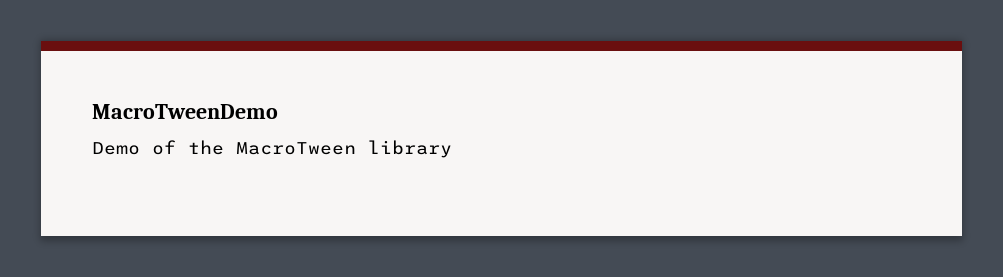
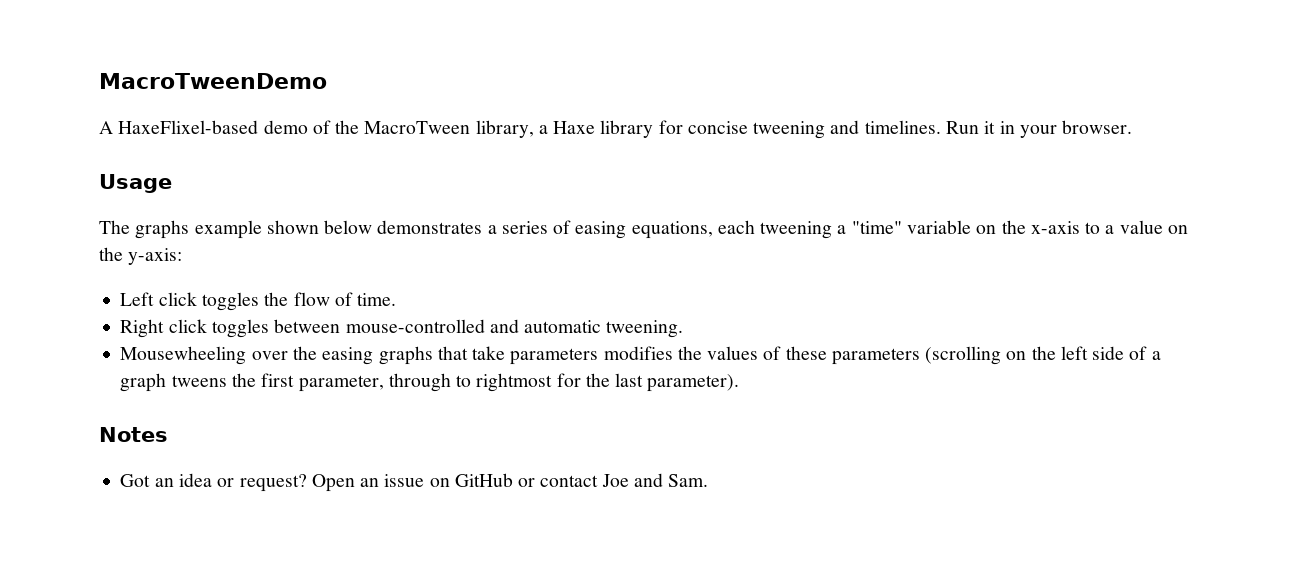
- Demo of the MacroTween library
+ A HaxeFlixel-based demo of the MacroTween library, a Haxe library for concise tweening and timelines. Run it in your browser.
+ Usage
+ The graphs example shown below demonstrates a series of easing equations, each tweening a "time" variable on the x-axis to a value on the y-axis:
+ Left click toggles the flow of time.
+ Right click toggles between mouse-controlled and automatic tweening.
+ Mousewheeling over the easing graphs that take parameters modifies the values of these parameters (scrolling on the left side of a graph tweens the first parameter, through to rightmost for the last parameter).
+ Notes
+ Got an idea or request? Open an issue on GitHub or contact Joe and Sam.

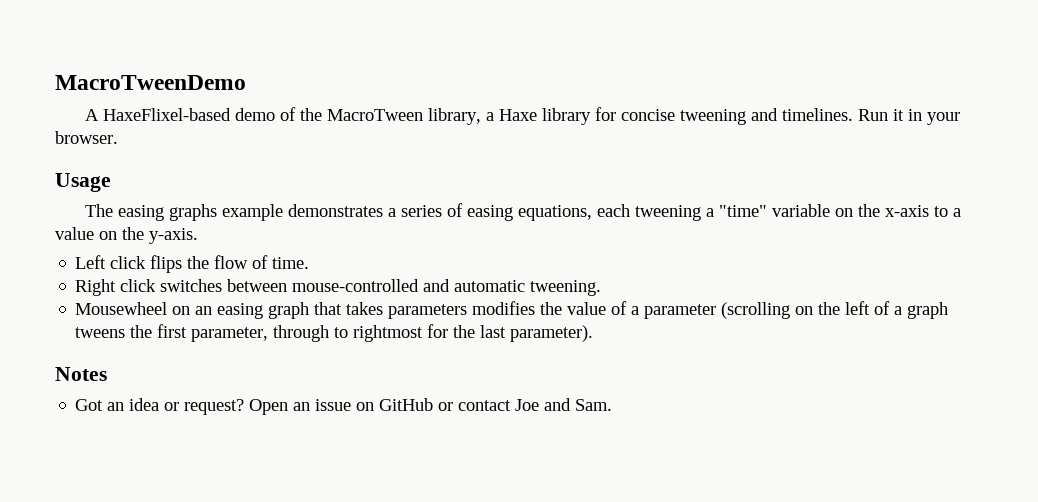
- The graphs example shown below demonstrates a series of easing equations, each tweening a "time" variable on the x-axis to a value on the y-axis:
+ The easing graphs example demonstrates a series of easing equations, each tweening a "time" variable on the x-axis to a value on the y-axis.
- Left click toggles the flow of time.
+ Left click flips the flow of time.
- Right click toggles between mouse-controlled and automatic tweening.
+ Right click switches between mouse-controlled and automatic tweening.
- Mousewheeling over the easing graphs that take parameters modifies the values of these parameters (scrolling on the left side of a graph tweens the first parameter, through to rightmost for the last parameter).
+ Mousewheel on an easing graph that takes parameters modifies the value of a parameter (scrolling on the left of a graph tweens the first parameter, through to rightmost for the last parameter).

